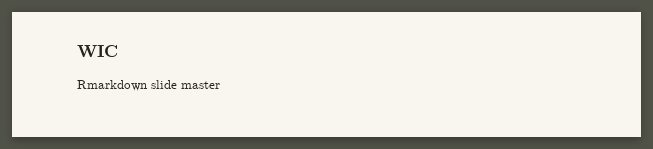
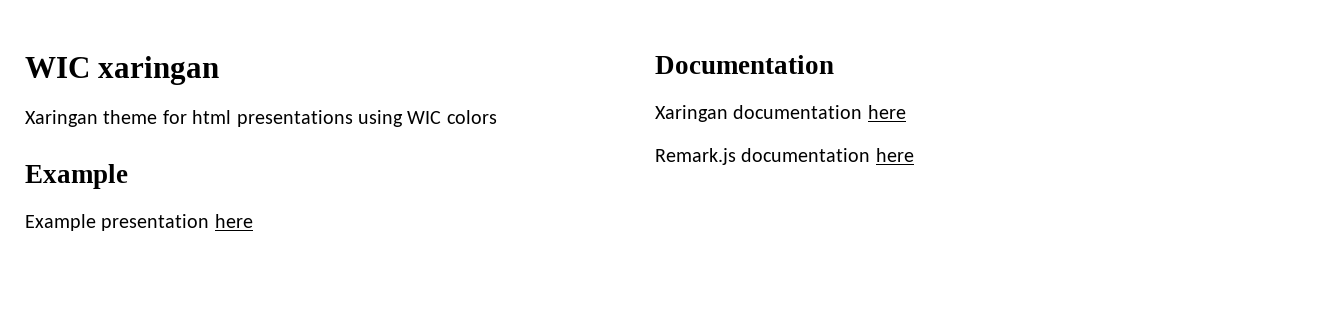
- WIC
- Rmarkdown slide master
+ WIC xaringan
+ Xaringan theme for html presentations using WIC colors
+ Example
+ Example presentation here
+ Documentation
+ Xaringan documentation here
+ Remark.js documentation here

